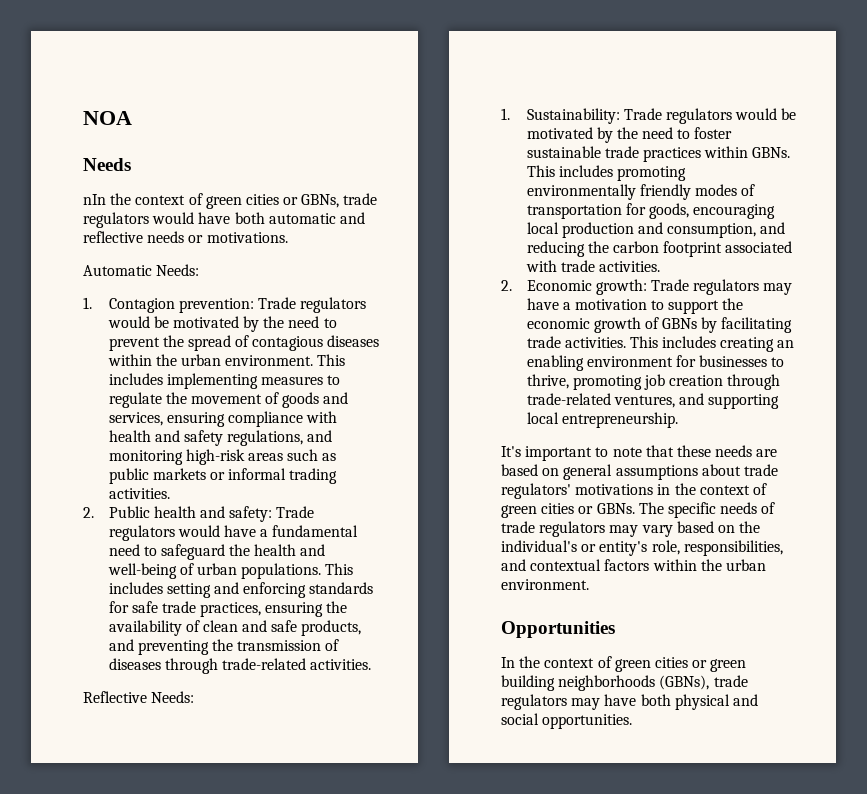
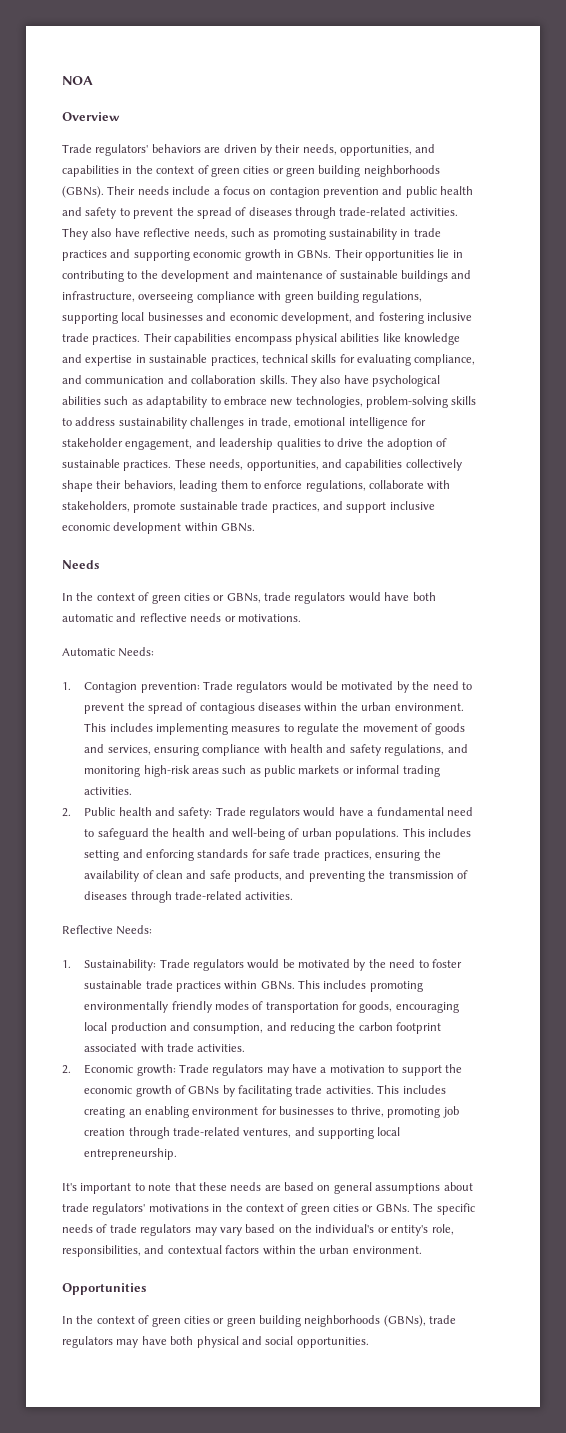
+ Overview
+ Trade regulators' behaviors are driven by their needs, opportunities, and capabilities in the context of green cities or green building neighborhoods (GBNs). Their needs include a focus on contagion prevention and public health and safety to prevent the spread of diseases through trade-related activities. They also have reflective needs, such as promoting sustainability in trade practices and supporting economic growth in GBNs. Their opportunities lie in contributing to the development and maintenance of sustainable buildings and infrastructure, overseeing compliance with green building regulations, supporting local businesses and economic development, and fostering inclusive trade practices. Their capabilities encompass physical abilities like knowledge and expertise in sustainable practices, technical skills for evaluating compliance, and communication and collaboration skills. They also have psychological abilities such as adaptability to embrace new technologies, problem-solving skills to address sustainability challenges in trade, emotional intelligence for stakeholder engagement, and leadership qualities to drive the adoption of sustainable practices. These needs, opportunities, and capabilities collectively shape their behaviors, leading them to enforce regulations, collaborate with stakeholders, promote sustainable trade practices, and support inclusive economic development within GBNs.
- nIn the context of green cities or GBNs, trade regulators would have both automatic and reflective needs or motivations.
+ In the context of green cities or GBNs, trade regulators would have both automatic and reflective needs or motivations.

